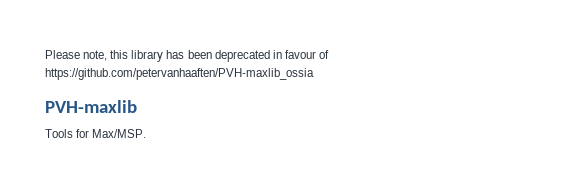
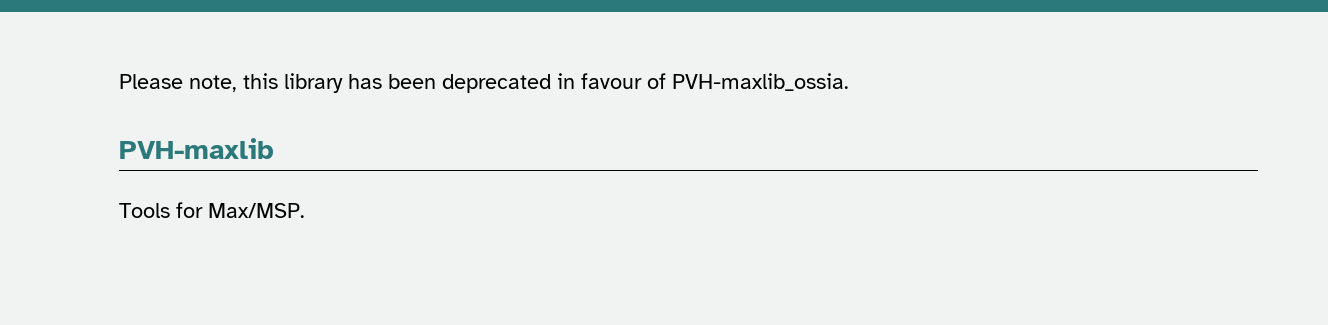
- Please note, this library has been deprecated in favour of https://github.com/petervanhaaften/PVH-maxlib_ossia
+ Please note, this library has been deprecated in favour of PVH-maxlib_ossia.

